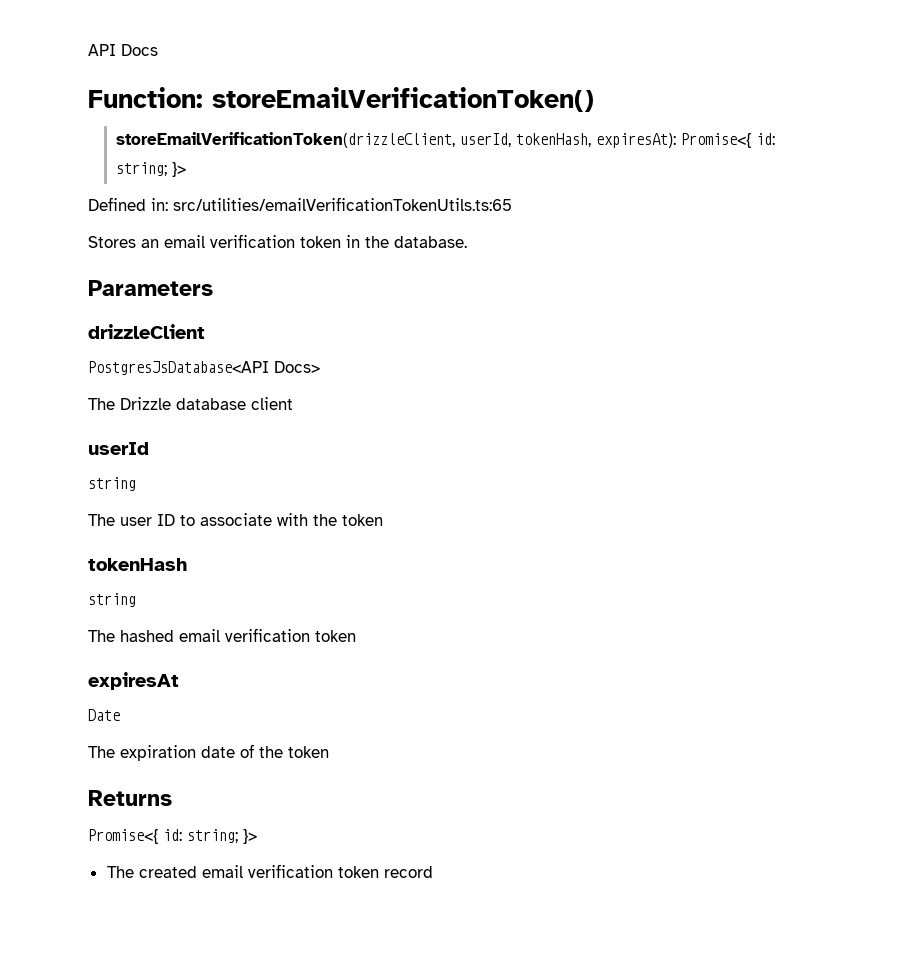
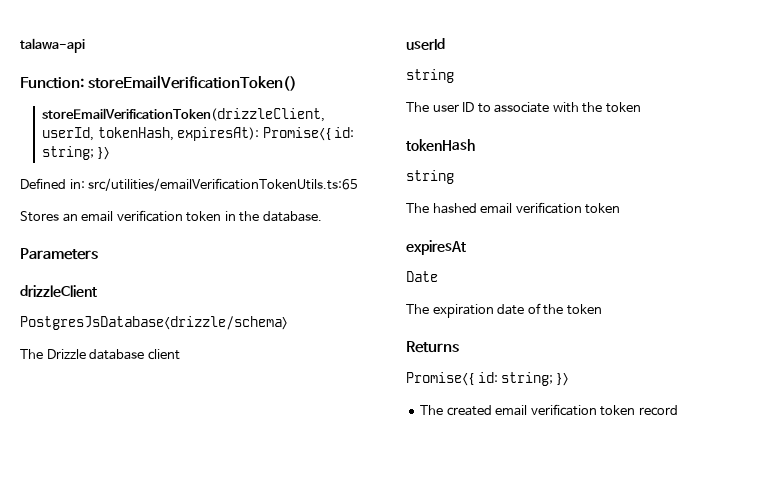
- API Docs
+ talawa-api
- PostgresJsDatabase<API Docs>
+ PostgresJsDatabase<drizzle/schema>

